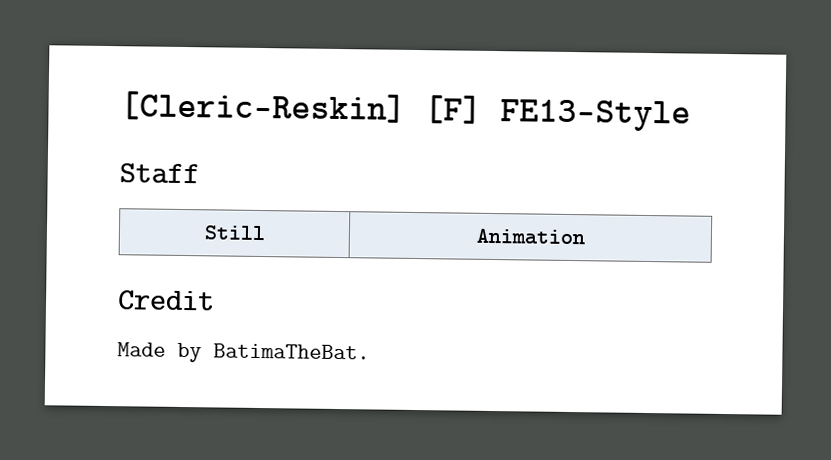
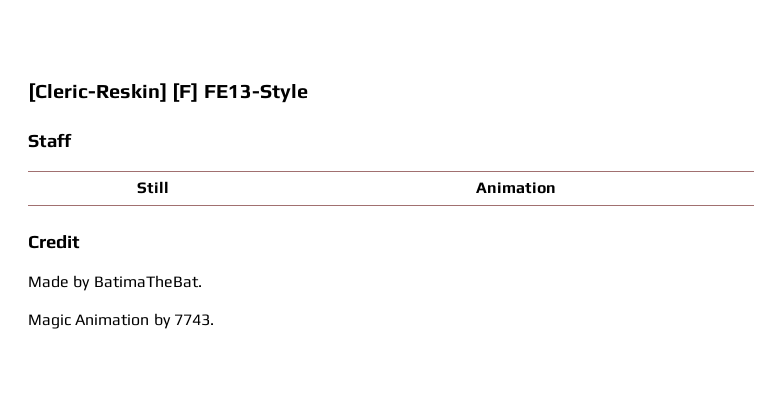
+ Magic Animation by 7743.

